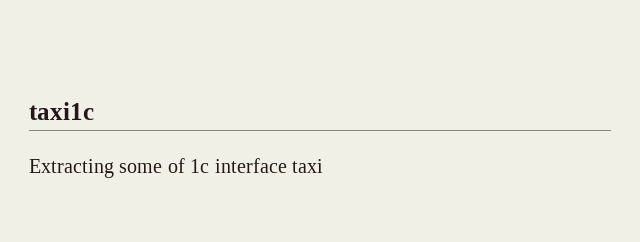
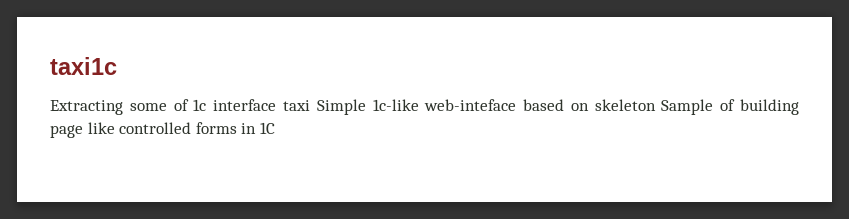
- Extracting some of 1c interface taxi
+ Extracting some of 1c interface taxi Simple 1c-like web-inteface based on skeleton Sample of building page like controlled forms in 1C

